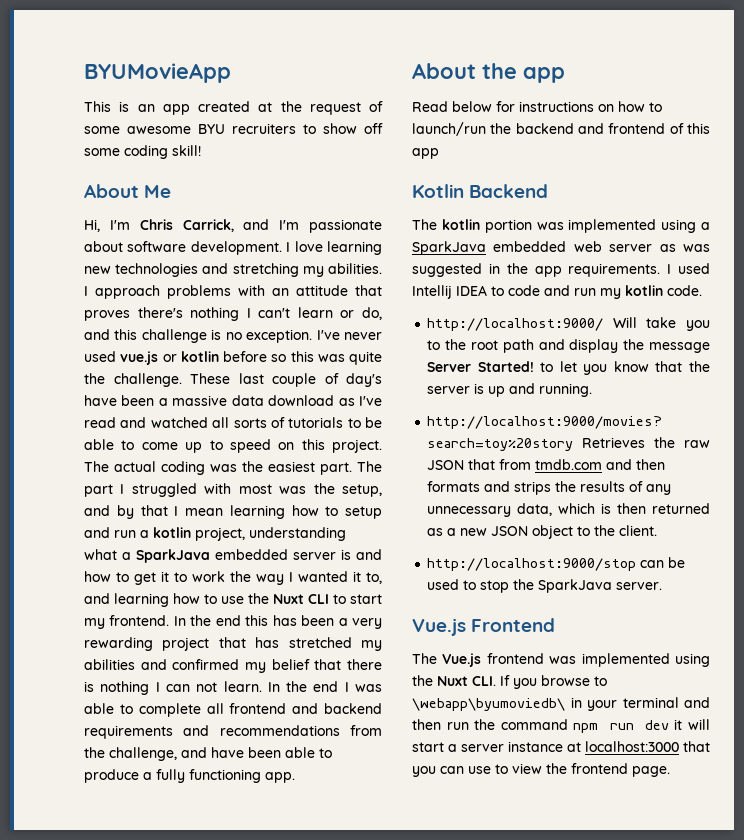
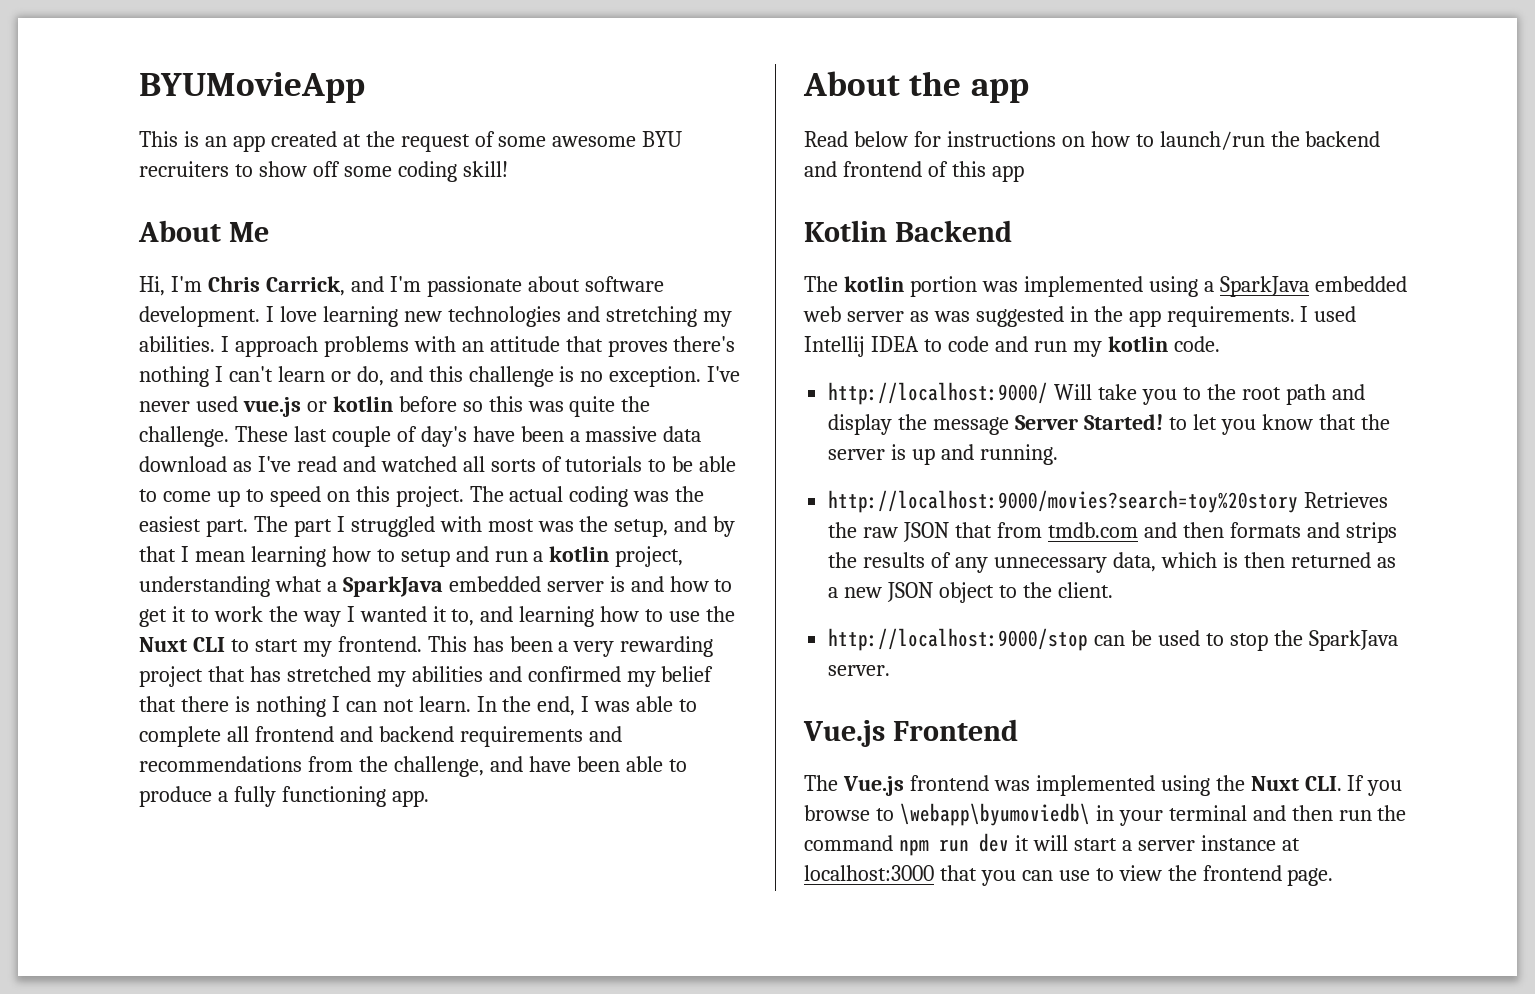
- In the end this has been a very rewarding project that has stretched my abilities and confirmed my belief that there is nothing I can not learn.
+ This has been a very rewarding project that has stretched my abilities and confirmed my belief that there is nothing I can not learn.
- In the end I was able to complete all frontend and backend requirements and recommendations from the challenge, and have been able to produce a fully functioning app.
+ In the end, I was able to complete all frontend and backend requirements and recommendations from the challenge, and have been able to produce a fully functioning app.

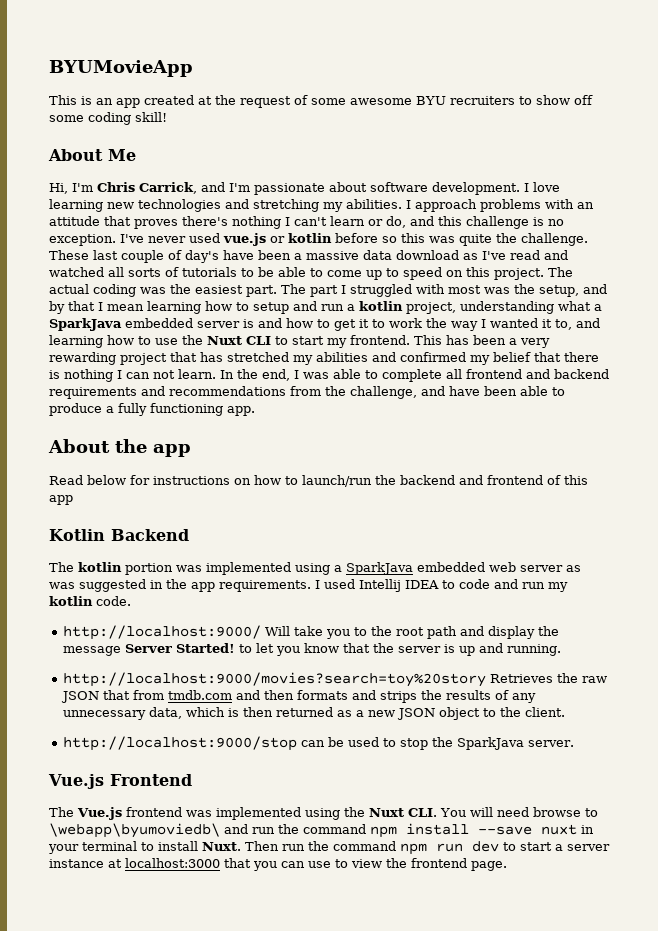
- The Vue.js frontend was implemented using the Nuxt CLI. If you browse to \webapp\byumoviedb\ in your terminal and then run the command npm run dev it will start a server instance at localhost:3000 that you can use to view the frontend page.
+ The Vue.js frontend was implemented using the Nuxt CLI. You will need browse to \webapp\byumoviedb\ and run the command npm install --save nuxt in your terminal to install Nuxt. Then run the command npm run dev to start a server instance at localhost:3000 that you can use to view the frontend page.

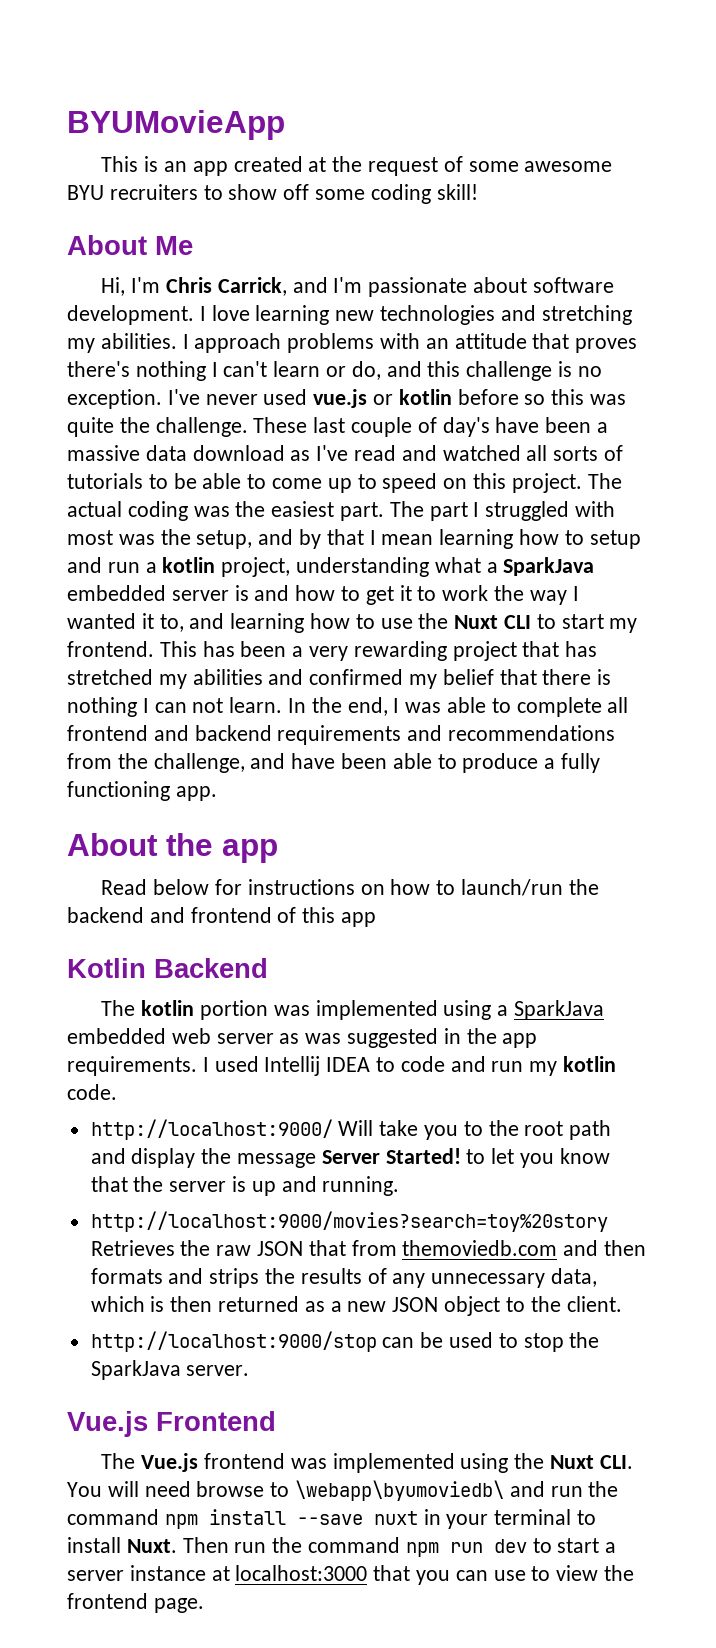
- http://localhost:9000/movies?search=toy%20story Retrieves the raw JSON that from tmdb.com and then formats and strips the results of any unnecessary data, which is then returned as a new JSON object to the client.
+ http://localhost:9000/movies?search=toy%20story Retrieves the raw JSON that from themoviedb.com and then formats and strips the results of any unnecessary data, which is then returned as a new JSON object to the client.

